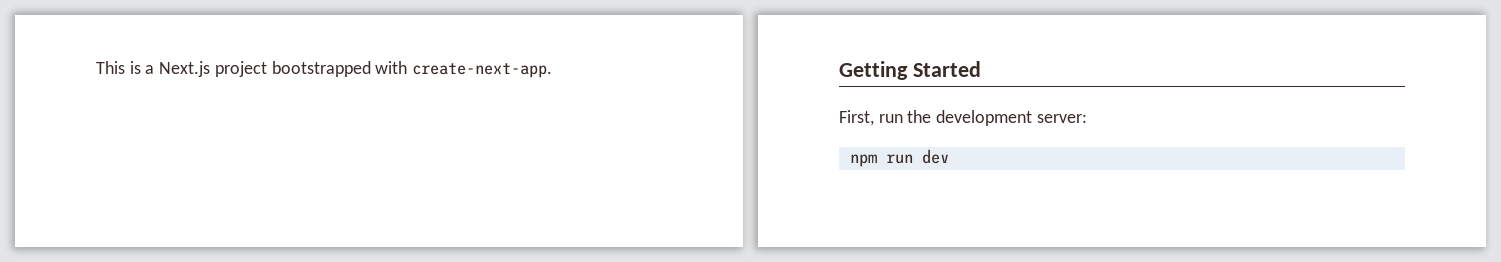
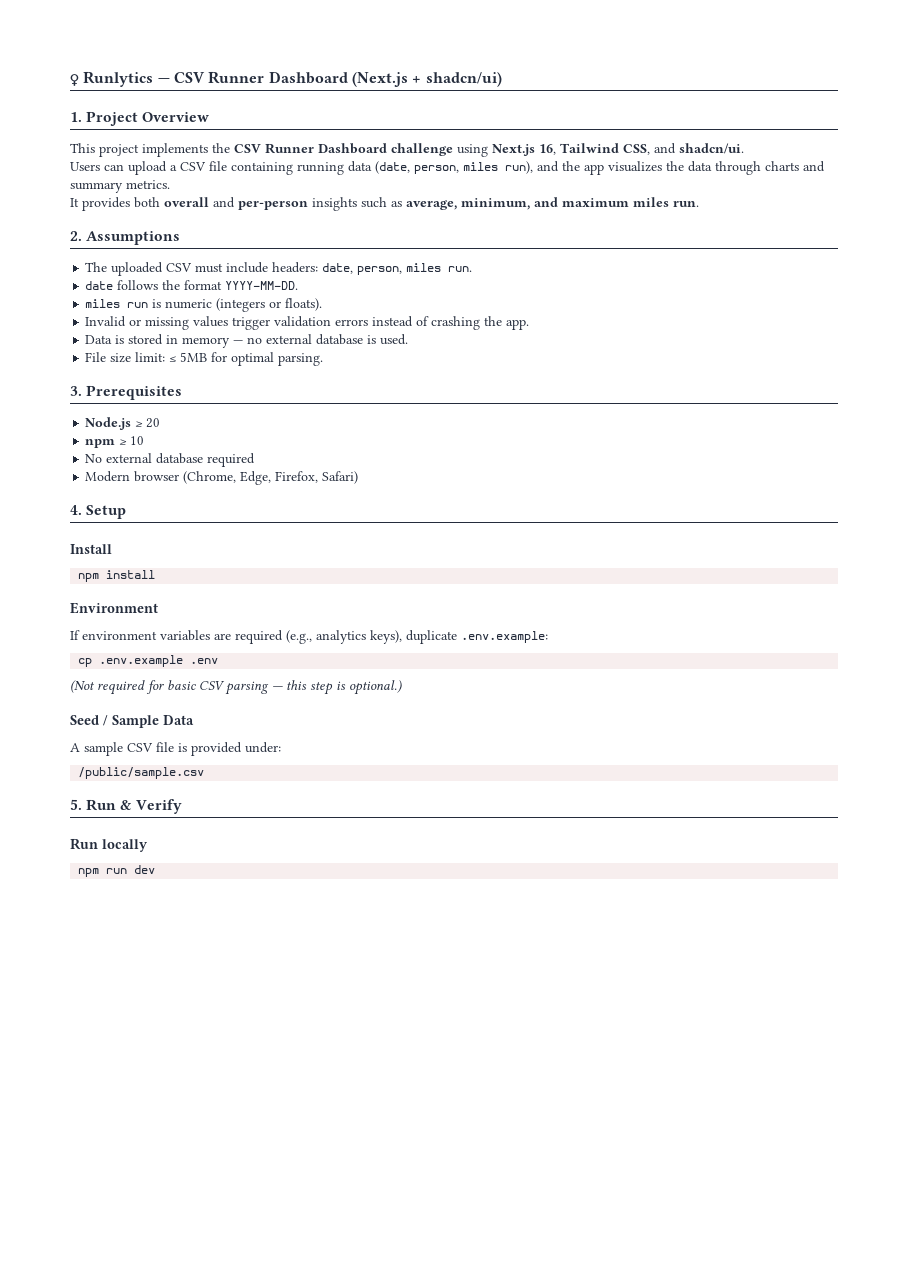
- This is a Next.js project bootstrapped with create-next-app.
- Getting Started
- First, run the development server:
+ ♀ Runlytics — CSV Runner Dashboard (Next.js + shadcn/ui)
+ 1. Project Overview
+ This project implements the CSV Runner Dashboard challenge using Next.js 16, Tailwind CSS, and shadcn/ui.
+ Users can upload a CSV file containing running data (date, person, miles run), and the app visualizes the data through charts and summary metrics.
+ It provides both overall and per-person insights such as average, minimum, and maximum miles run.
+ 2. Assumptions
+ The uploaded CSV must include headers: date, person, miles run.
+ date follows the format YYYY-MM-DD.
+ miles run is numeric (integers or floats).
+ Invalid or missing values trigger validation errors instead of crashing the app.
+ Data is stored in memory — no external database is used.
+ File size limit: ≤ 5MB for optimal parsing.
+ 3. Prerequisites
+ Node.js ≥ 20
+ npm ≥ 10
+ No external database required
+ Modern browser (Chrome, Edge, Firefox, Safari)
+ 4. Setup
+ Install
+ npm install
+ Environment
+ If environment variables are required (e.g., analytics keys), duplicate .env.example:
+ cp .env.example .env
+ (Not required for basic CSV parsing — this step is optional.)
+ Seed / Sample Data
+ A sample CSV file is provided under:
+ /public/sample.csv
+ 5. Run & Verify
+ Run locally

